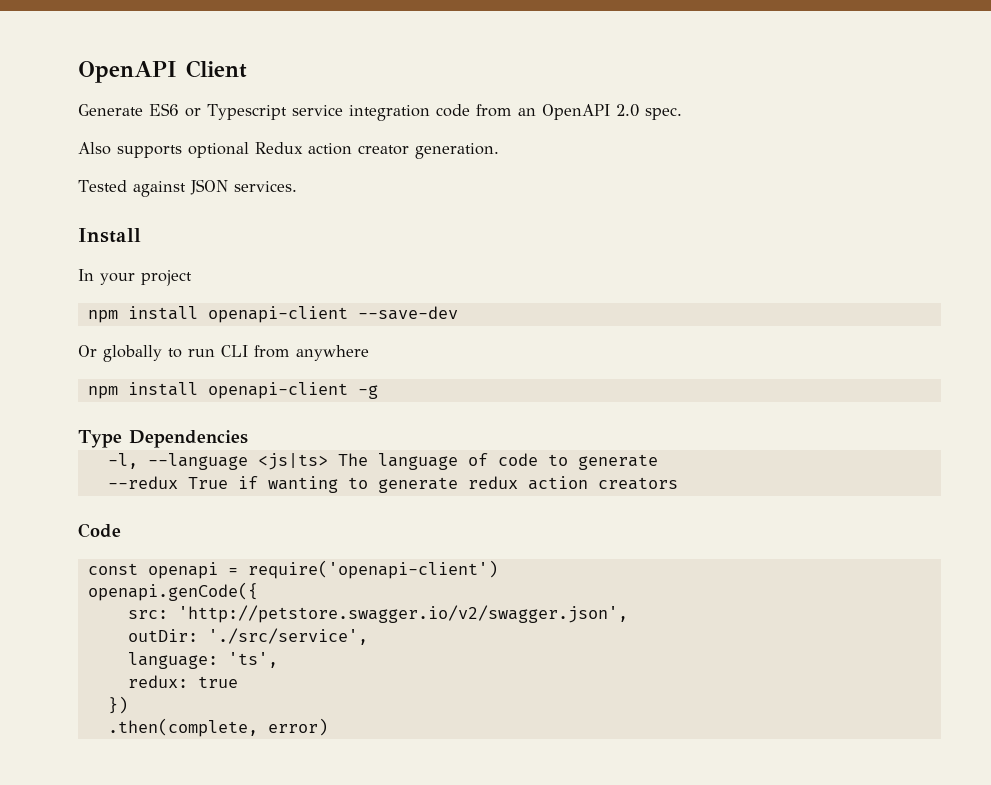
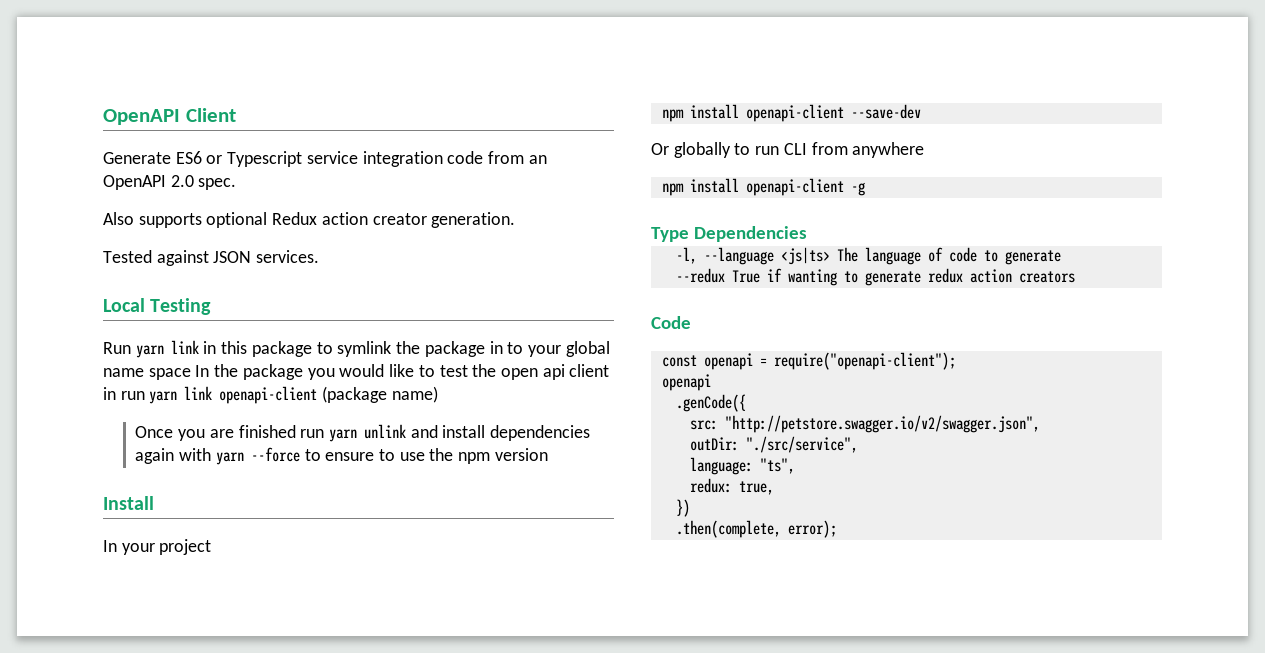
+ Local Testing
+ Run yarn link in this package to symlink the package in to your global name space In the package you would like to test the open api client in run yarn link openapi-client (package name)
+ Once you are finished run yarn unlink and install dependencies again with yarn --force to ensure to use the npm version
- const openapi = require('openapi-client')
- openapi.genCode({
+ const openapi = require("openapi-client");
+ openapi
+ .genCode({
- src: 'http://petstore.swagger.io/v2/swagger.json',
+ src: "http://petstore.swagger.io/v2/swagger.json",
- outDir: './src/service',
+ outDir: "./src/service",
- language: 'ts',
+ language: "ts",
- redux: true
+ redux: true,
- .then(complete, error)
+ .then(complete, error);

